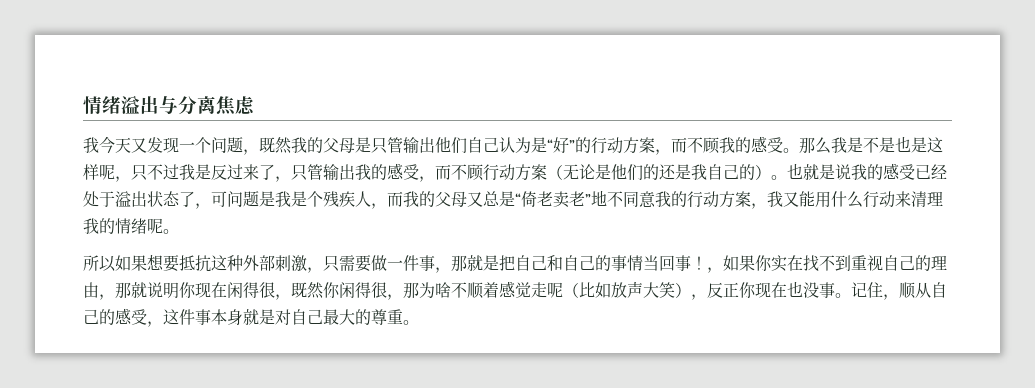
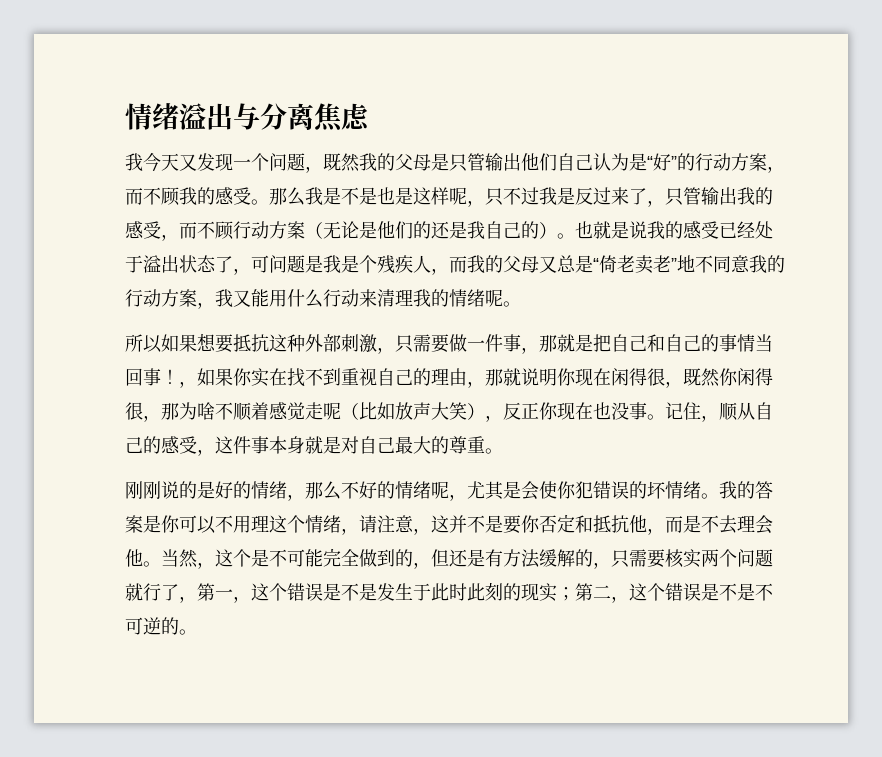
+ 刚刚说的是好的情绪，那么不好的情绪呢，尤其是会使你犯错误的坏情绪。我的答案是你可以不用理这个情绪，请注意，这并不是要你否定和抵抗他，而是不去理会他。当然，这个是不可能完全做到的，但还是有方法缓解的，只需要核实两个问题就行了，第一，这个错误是不是发生于此时此刻的现实；第二，这个错误是不是不可逆的。

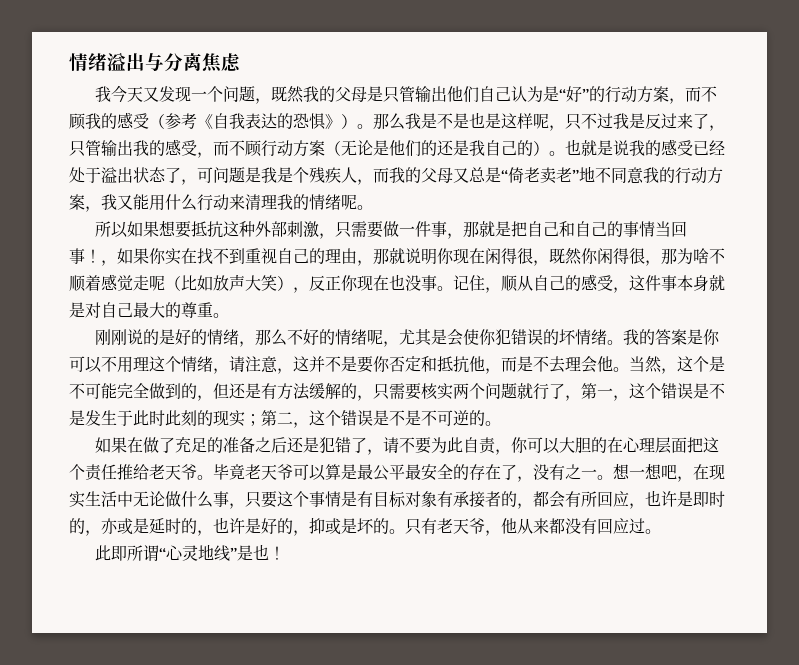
- 我今天又发现一个问题，既然我的父母是只管输出他们自己认为是“好”的行动方案，而不顾我的感受。
+ 我今天又发现一个问题，既然我的父母是只管输出他们自己认为是“好”的行动方案，而不顾我的感受（参考《自我表达的恐惧》）。
+ 如果在做了充足的准备之后还是犯错了，请不要为此自责，你可以大胆的在心理层面把这个责任推给老天爷。毕竟老天爷可以算是最公平最安全的存在了，没有之一。想一想吧，在现实生活中无论做什么事，只要这个事情是有目标对象有承接者的，都会有所回应，也许是即时的，亦或是延时的，也许是好的，抑或是坏的。只有老天爷，他从来都没有回应过。
+ 此即所谓“心灵地线”是也！

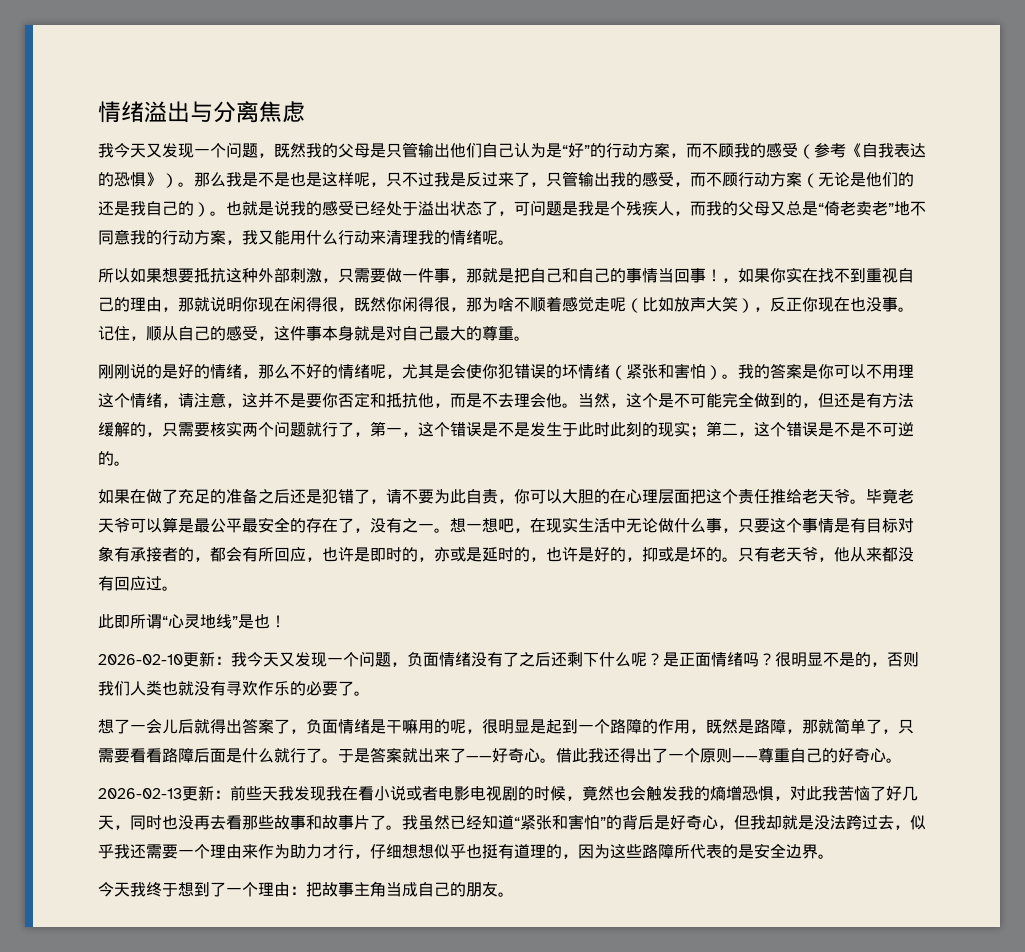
- 刚刚说的是好的情绪，那么不好的情绪呢，尤其是会使你犯错误的坏情绪。
+ 刚刚说的是好的情绪，那么不好的情绪呢，尤其是会使你犯错误的坏情绪（紧张和害怕）。
+ 2026-02-10更新：我今天又发现一个问题，负面情绪没有了之后还剩下什么呢？是正面情绪吗？很明显不是的，否则我们人类也就没有寻欢作乐的必要了。
+ 想了一会儿后就得出答案了，负面情绪是干嘛用的呢，很明显是起到一个路障的作用，既然是路障，那就简单了，只需要看看路障后面是什么就行了。于是答案就出来了——好奇心。借此我还得出了一个原则——尊重自己的好奇心。
+ 2026-02-13更新：前些天我发现我在看小说或者电影电视剧的时候，竟然也会触发我的熵增恐惧，对此我苦恼了好几天，同时也没再去看那些故事和故事片了。我虽然已经知道“紧张和害怕”的背后是好奇心，但我却就是没法跨过去，似乎我还需要一个理由来作为助力才行，仔细想想似乎也挺有道理的，因为这些路障所代表的是安全边界。
+ 今天我终于想到了一个理由：把故事主角当成自己的朋友。

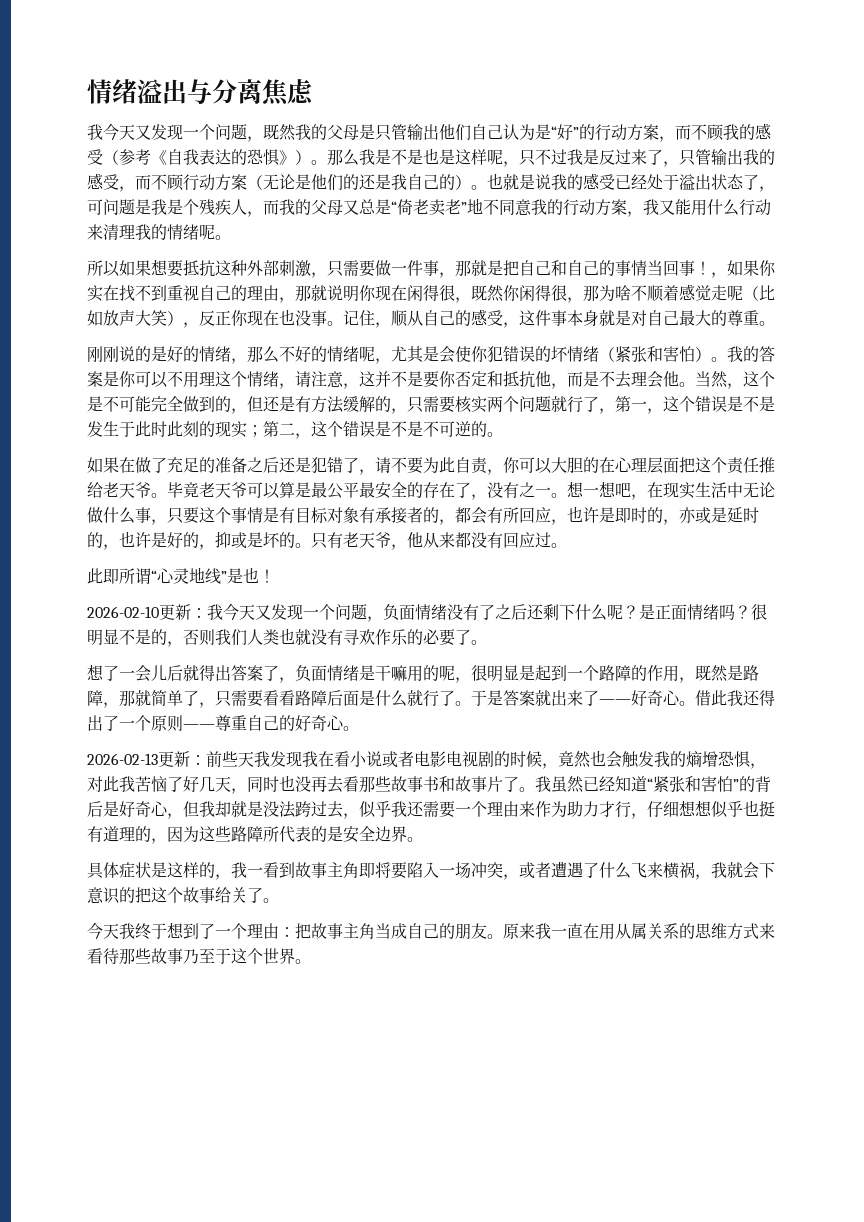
- 2026-02-13更新：前些天我发现我在看小说或者电影电视剧的时候，竟然也会触发我的熵增恐惧，对此我苦恼了好几天，同时也没再去看那些故事和故事片了。
+ 2026-02-13更新：前些天我发现我在看小说或者电影电视剧的时候，竟然也会触发我的熵增恐惧，对此我苦恼了好几天，同时也没再去看那些故事书和故事片了。
+ 具体症状是这样的，我一看到故事主角即将要陷入一场冲突，或者遭遇了什么飞来横祸，我就会下意识的把这个故事给关了。
+ 原来我一直在用从属关系的思维方式来看待那些故事乃至于这个世界。

